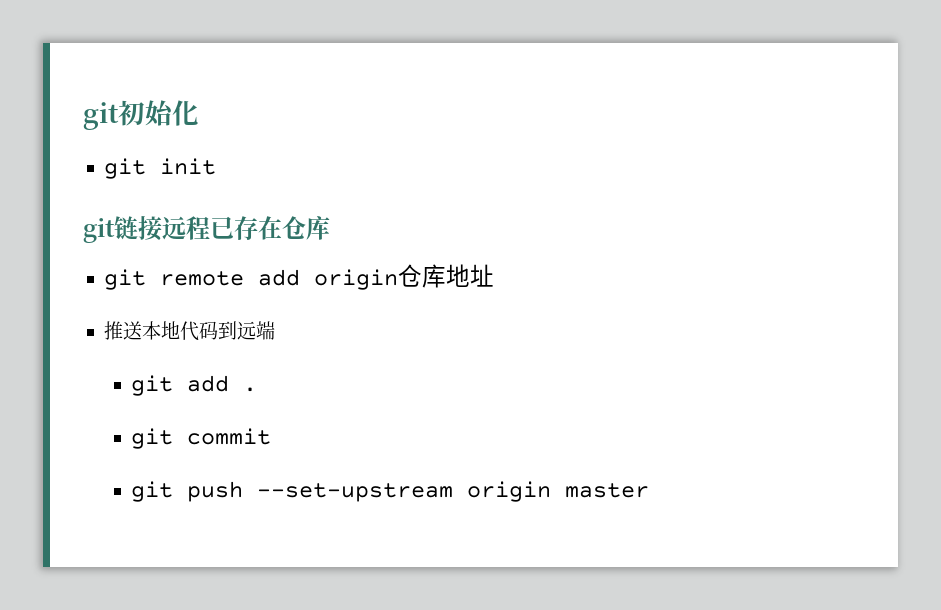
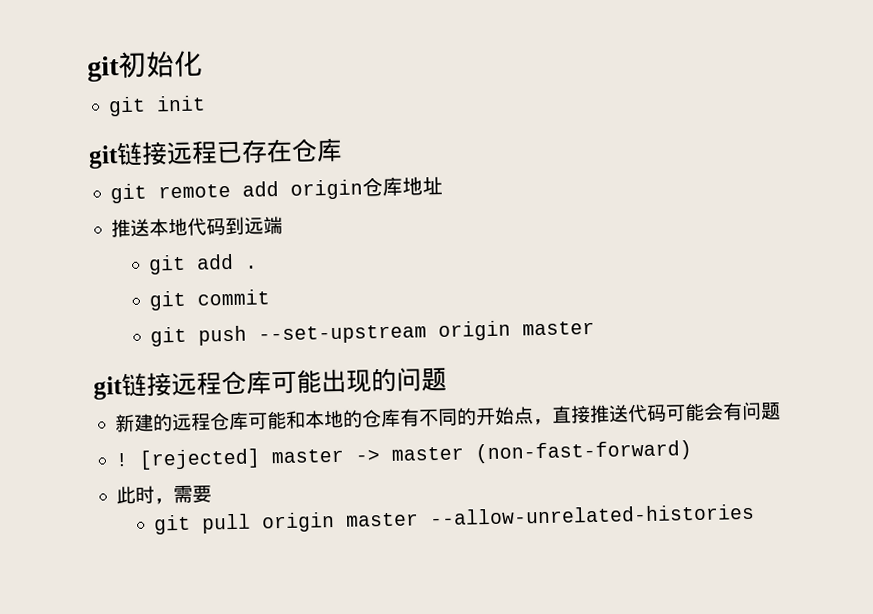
+ git链接远程仓库可能出现的问题
+ 新建的远程仓库可能和本地的仓库有不同的开始点，直接推送代码可能会有问题
+ ! [rejected] master -> master (non-fast-forward)
+ 此时，需要
+ git pull origin master --allow-unrelated-histories

